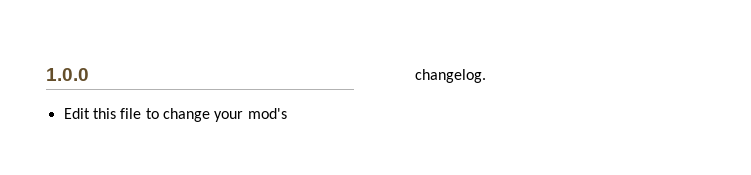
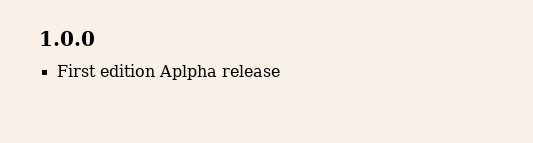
- Edit this file to change your mod's changelog.
+ First edition Aplpha release

